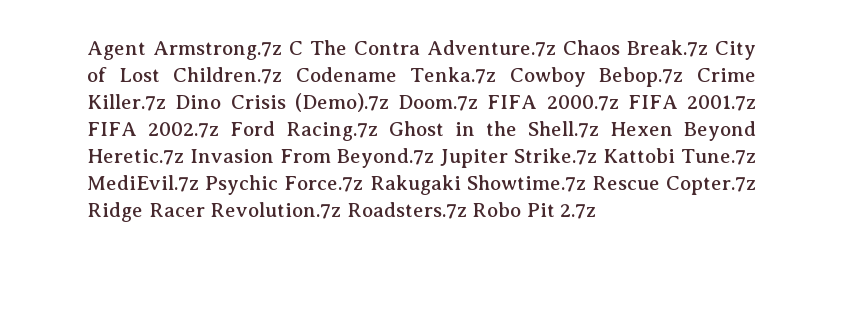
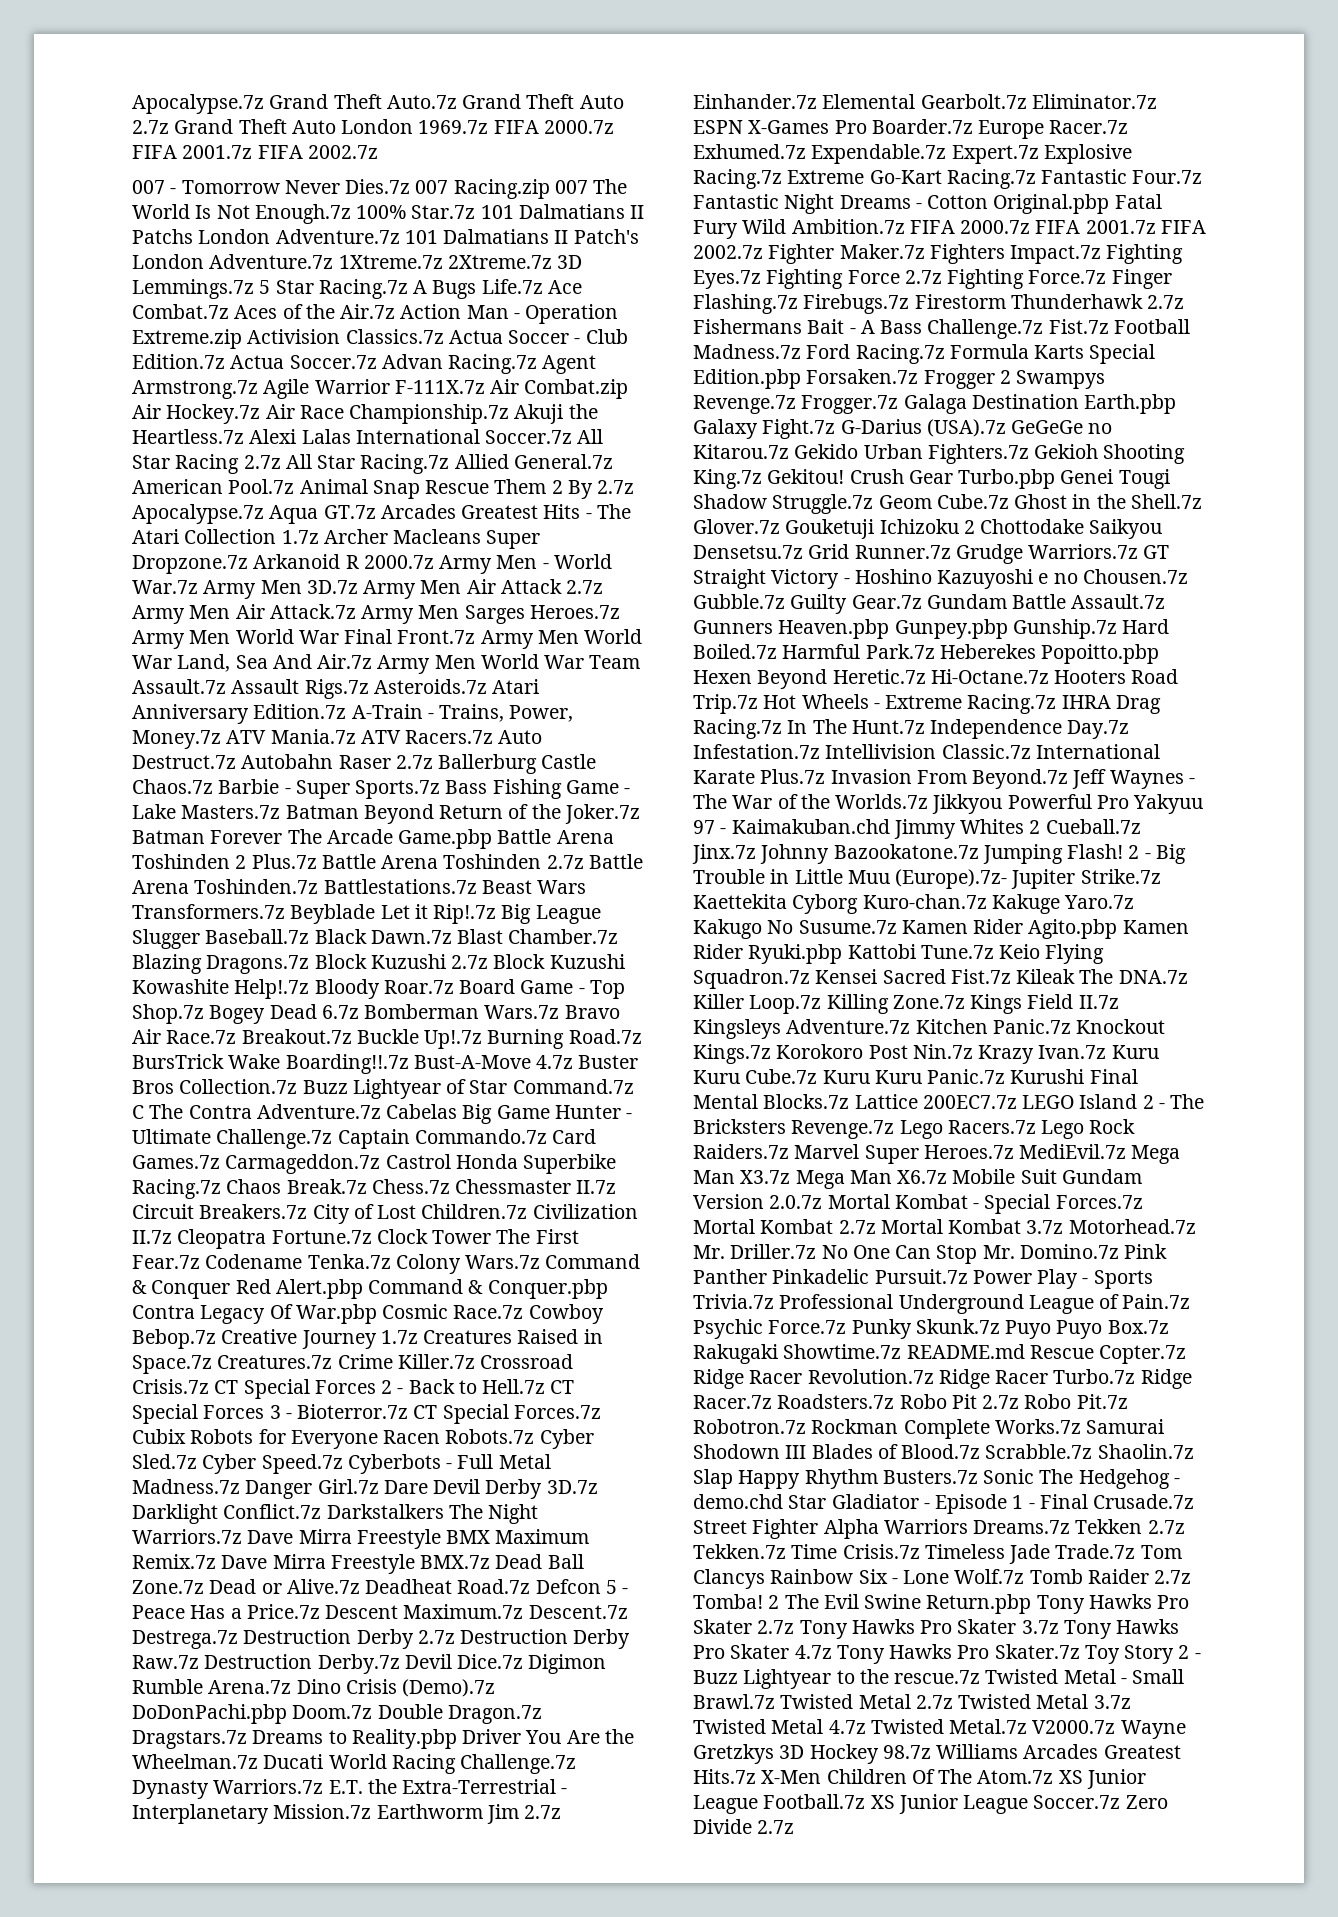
- Agent Armstrong.7z C The Contra Adventure.7z Chaos Break.7z City of Lost Children.7z Codename Tenka.7z Cowboy Bebop.7z Crime Killer.7z Dino Crisis (Demo).7z Doom.7z FIFA 2000.7z FIFA 2001.7z FIFA 2002.7z Ford Racing.7z Ghost in the Shell.7z Hexen Beyond Heretic.7z Invasion From Beyond.7z Jupiter Strike.7z Kattobi Tune.7z MediEvil.7z Psychic Force.7z Rakugaki Showtime.7z Rescue Copter.7z Ridge Racer Revolution.7z Roadsters.7z Robo Pit 2.7z
+ Apocalypse.7z Grand Theft Auto.7z Grand Theft Auto 2.7z Grand Theft Auto London 1969.7z FIFA 2000.7z FIFA 2001.7z FIFA 2002.7z
+ 007 - Tomorrow Never Dies.7z 007 Racing.zip 007 The World Is Not Enough.7z 100% Star.7z 101 Dalmatians II Patchs London Adventure.7z 101 Dalmatians II Patch's London Adventure.7z 1Xtreme.7z 2Xtreme.7z 3D Lemmings.7z 5 Star Racing.7z A Bugs Life.7z Ace Combat.7z Aces of the Air.7z Action Man - Operation Extreme.zip Activision Classics.7z Actua Soccer - Club Edition.7z Actua Soccer.7z Advan Racing.7z Agent Armstrong.7z Agile Warrior F-111X.7z Air Combat.zip Air Hockey.7z Air Race Championship.7z Akuji the Heartless.7z Alexi Lalas International Soccer.7z All Star Racing 2.7z All Star Racing.7z Allied General.7z American Pool.7z Animal Snap Rescue Them 2 By 2.7z Apocalypse.7z Aqua GT.7z Arcades Greatest Hits - The Atari Collection 1.7z Archer Macleans Super Dropzone.7z Arkanoid R 2000.7z Army Men - World War.7z Army Men 3D.7z Army Men Air Attack 2.7z Army Men Air Attack.7z Army Men Sarges Heroes.7z Army Men World War Final Front.7z Army Men World War Land, Sea And Air.7z Army Men World War Team Assault.7z Assault Rigs.7z Asteroids.7z Atari Anniversary Edition.7z A-Train - Trains, Power, Money.7z ATV Mania.7z ATV Racers.7z Auto Destruct.7z Autobahn Raser 2.7z Ballerburg Castle Chaos.7z Barbie - Super Sports.7z Bass Fishing Game - Lake Masters.7z Batman Beyond Return of the Joker.7z Batman Forever The Arcade Game.pbp Battle Arena Toshinden 2 Plus.7z Battle Arena Toshinden 2.7z Battle Arena Toshinden.7z Battlestations.7z Beast Wars Transformers.7z Beyblade Let it Rip!.7z Big League Slugger Baseball.7z Black Dawn.7z Blast Chamber.7z Blazing Dragons.7z Block Kuzushi 2.7z Block Kuzushi Kowashite Help!.7z Bloody Roar.7z Board Game - Top Shop.7z Bogey Dead 6.7z Bomberman Wars.7z Bravo Air Race.7z Breakout.7z Buckle Up!.7z Burning Road.7z BursTrick Wake Boarding!!.7z Bust-A-Move 4.7z Buster Bros Collection.7z Buzz Lightyear of Star Command.7z C The Contra Adventure.7z Cabelas Big Game Hunter - Ultimate Challenge.7z Captain Commando.7z Card Games.7z Carmageddon.7z Castrol Honda Superbike Racing.7z Chaos Break.7z Chess.7z Chessmaster II.7z Circuit Breakers.7z City of Lost Children.7z Civilization II.7z Cleopatra Fortune.7z Clock Tower The First Fear.7z Codename Tenka.7z Colony Wars.7z Command & Conquer Red Alert.pbp Command & Conquer.pbp Contra Legacy Of War.pbp Cosmic Race.7z Cowboy Bebop.7z Creative Journey 1.7z Creatures Raised in Space.7z Creatures.7z Crime Killer.7z Crossroad Crisis.7z CT Special Forces 2 - Back to Hell.7z CT Special Forces 3 - Bioterror.7z CT Special Forces.7z Cubix Robots for Everyone Racen Robots.7z Cyber Sled.7z Cyber Speed.7z Cyberbots - Full Metal Madness.7z Danger Girl.7z Dare Devil Derby 3D.7z Darklight Conflict.7z Darkstalkers The Night Warriors.7z Dave Mirra Freestyle BMX Maximum Remix.7z Dave Mirra Freestyle BMX.7z Dead Ball Zone.7z Dead or Alive.7z Deadheat Road.7z Defcon 5 - Peace Has a Price.7z Descent Maximum.7z Descent.7z Destrega.7z Destruction Derby 2.7z Destruction Derby Raw.7z Destruction Derby.7z Devil Dice.7z Digimon Rumble Arena.7z Dino Crisis (Demo).7z DoDonPachi.pbp Doom.7z Double Dragon.7z Dragstars.7z Dreams to Reality.pbp Driver You Are the Wheelman.7z Ducati World Racing Challenge.7z Dynasty Warriors.7z E.T. the Extra-Terrestrial - Interplanetary Mission.7z Earthworm Jim 2.7z Einhander.7z Elemental Gearbolt.7z Eliminator.7z ESPN X-Games Pro Boarder.7z Europe Racer.7z Exhumed.7z Expendable.7z Expert.7z Explosive Racing.7z Extreme Go-Kart Racing.7z Fantastic Four.7z Fantastic Night Dreams - Cotton Original.pbp Fatal Fury Wild Ambition.7z FIFA 2000.7z FIFA 2001.7z FIFA 2002.7z Fighter Maker.7z Fighters Impact.7z Fighting Eyes.7z Fighting Force 2.7z Fighting Force.7z Finger Flashing.7z Firebugs.7z Firestorm Thunderhawk 2.7z Fishermans Bait - A Bass Challenge.7z Fist.7z Football Madness.7z Ford Racing.7z Formula Karts Special Edition.pbp Forsaken.7z Frogger 2 Swampys Revenge.7z Frogger.7z Galaga Destination Earth.pbp Galaxy Fight.7z G-Darius (USA).7z GeGeGe no Kitarou.7z Gekido Urban Fighters.7z Gekioh Shooting King.7z Gekitou! Crush Gear Turbo.pbp Genei Tougi Shadow Struggle.7z Geom Cube.7z Ghost in the Shell.7z Glover.7z Gouketuji Ichizoku 2 Chottodake Saikyou Densetsu.7z Grid Runner.7z Grudge Warriors.7z GT Straight Victory - Hoshino Kazuyoshi e no Chousen.7z Gubble.7z Guilty Gear.7z Gundam Battle Assault.7z Gunners Heaven.pbp Gunpey.pbp Gunship.7z Hard Boiled.7z Harmful Park.7z Heberekes Popoitto.pbp Hexen Beyond Heretic.7z Hi-Octane.7z Hooters Road Trip.7z Hot Wheels - Extreme Racing.7z IHRA Drag Racing.7z In The Hunt.7z Independence Day.7z Infestation.7z Intellivision Classic.7z International Karate Plus.7z Invasion From Beyond.7z Jeff Waynes - The War of the Worlds.7z Jikkyou Powerful Pro Yakyuu 97 - Kaimakuban.chd Jimmy Whites 2 Cueball.7z Jinx.7z Johnny Bazookatone.7z Jumping Flash! 2 - Big Trouble in Little Muu (Europe).7z- Jupiter Strike.7z Kaettekita Cyborg Kuro-chan.7z Kakuge Yaro.7z Kakugo No Susume.7z Kamen Rider Agito.pbp Kamen Rider Ryuki.pbp Kattobi Tune.7z Keio Flying Squadron.7z Kensei Sacred Fist.7z Kileak The DNA.7z Killer Loop.7z Killing Zone.7z Kings Field II.7z Kingsleys Adventure.7z Kitchen Panic.7z Knockout Kings.7z Korokoro Post Nin.7z Krazy Ivan.7z Kuru Kuru Cube.7z Kuru Kuru Panic.7z Kurushi Final Mental Blocks.7z Lattice 200EC7.7z LEGO Island 2 - The Bricksters Revenge.7z Lego Racers.7z Lego Rock Raiders.7z Marvel Super Heroes.7z MediEvil.7z Mega Man X3.7z Mega Man X6.7z Mobile Suit Gundam Version 2.0.7z Mortal Kombat - Special Forces.7z Mortal Kombat 2.7z Mortal Kombat 3.7z Motorhead.7z Mr. Driller.7z No One Can Stop Mr. Domino.7z Pink Panther Pinkadelic Pursuit.7z Power Play - Sports Trivia.7z Professional Underground League of Pain.7z Psychic Force.7z Punky Skunk.7z Puyo Puyo Box.7z Rakugaki Showtime.7z README.md Rescue Copter.7z Ridge Racer Revolution.7z Ridge Racer Turbo.7z Ridge Racer.7z Roadsters.7z Robo Pit 2.7z Robo Pit.7z Robotron.7z Rockman Complete Works.7z Samurai Shodown III Blades of Blood.7z Scrabble.7z Shaolin.7z Slap Happy Rhythm Busters.7z Sonic The Hedgehog - demo.chd Star Gladiator - Episode 1 - Final Crusade.7z Street Fighter Alpha Warriors Dreams.7z Tekken 2.7z Tekken.7z Time Crisis.7z Timeless Jade Trade.7z Tom Clancys Rainbow Six - Lone Wolf.7z Tomb Raider 2.7z Tomba! 2 The Evil Swine Return.pbp Tony Hawks Pro Skater 2.7z Tony Hawks Pro Skater 3.7z Tony Hawks Pro Skater 4.7z Tony Hawks Pro Skater.7z Toy Story 2 - Buzz Lightyear to the rescue.7z Twisted Metal - Small Brawl.7z Twisted Metal 2.7z Twisted Metal 3.7z Twisted Metal 4.7z Twisted Metal.7z V2000.7z Wayne Gretzkys 3D Hockey 98.7z Williams Arcades Greatest Hits.7z X-Men Children Of The Atom.7z XS Junior League Football.7z XS Junior League Soccer.7z Zero Divide 2.7z

